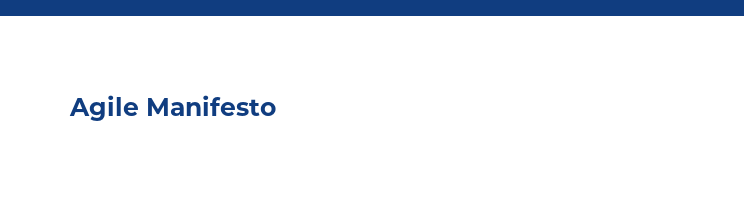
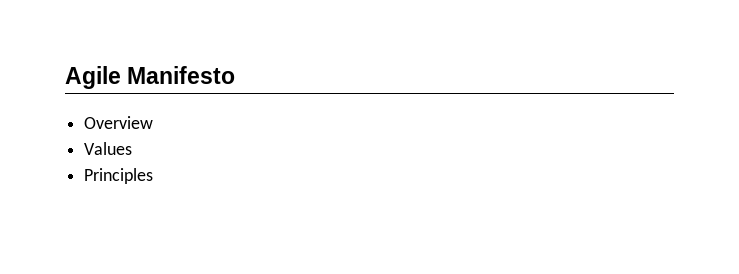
+ Overview
+ Values
+ Principles

